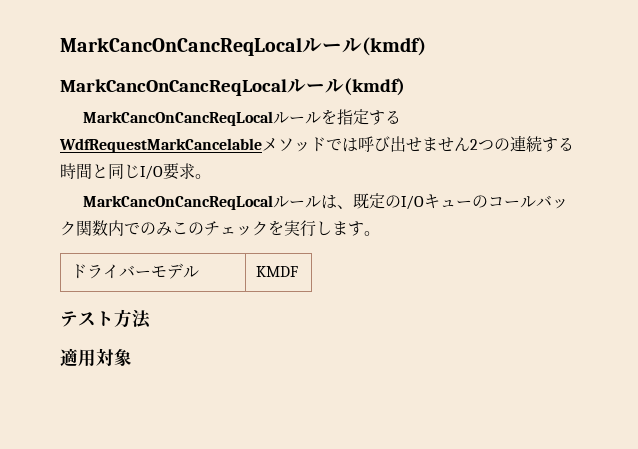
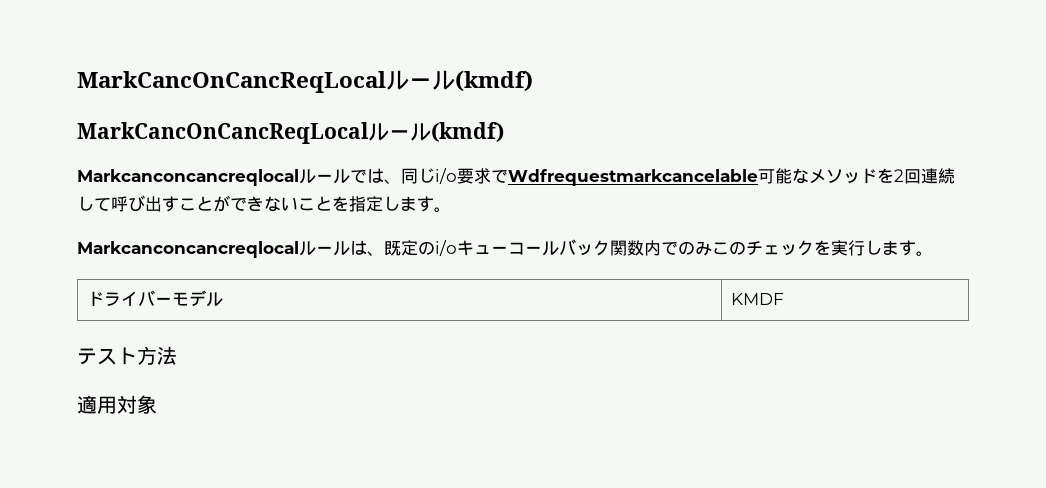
- MarkCancOnCancReqLocalルールを指定するWdfRequestMarkCancelableメソッドでは呼び出せません2つの連続する時間と同じI/O要求。
- MarkCancOnCancReqLocalルールは、既定のI/Oキューのコールバック関数内でのみこのチェックを実行します。
+ Markcanconcancreqlocalルールでは、同じi/o要求でWdfrequestmarkcancelable可能なメソッドを2回連続して呼び出すことができないことを指定します。
+ Markcanconcancreqlocalルールは、既定のi/oキューコールバック関数内でのみこのチェックを実行します。

